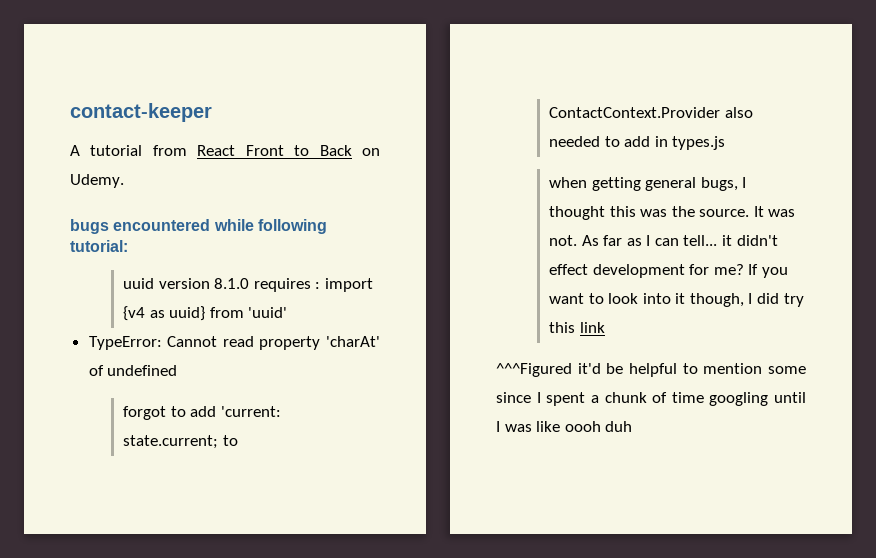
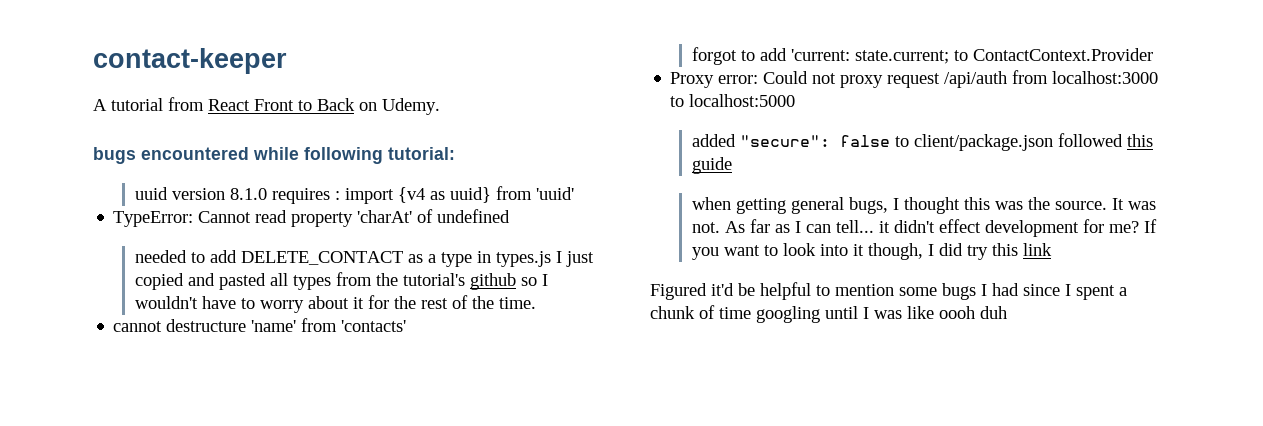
+ needed to add DELETE_CONTACT as a type in types.js I just copied and pasted all types from the tutorial's github so I wouldn't have to worry about it for the rest of the time.
+ cannot destructure 'name' from 'contacts'
- forgot to add 'current: state.current; to ContactContext.Provider also needed to add in types.js
+ forgot to add 'current: state.current; to ContactContext.Provider
+ Proxy error: Could not proxy request /api/auth from localhost:3000 to localhost:5000
+ added "secure": false to client/package.json followed this guide
- ^^^Figured it'd be helpful to mention some since I spent a chunk of time googling until I was like oooh duh
+ Figured it'd be helpful to mention some bugs I had since I spent a chunk of time googling until I was like oooh duh

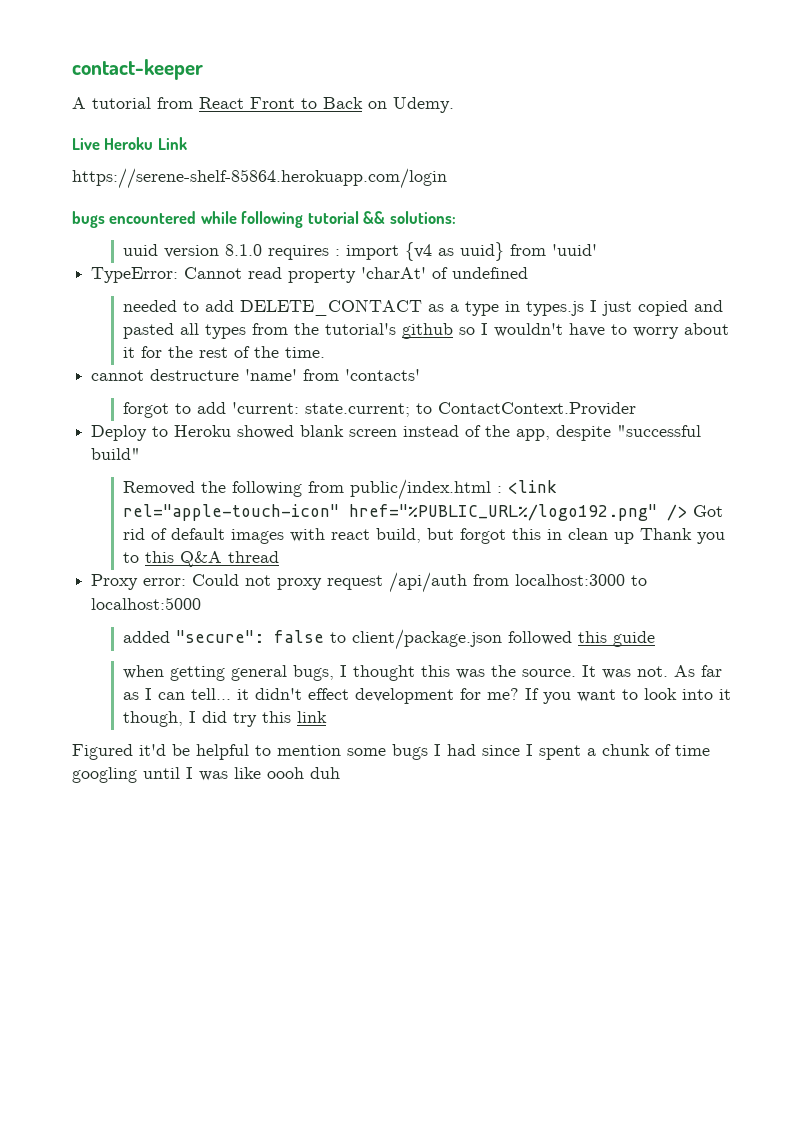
+ Live Heroku Link
+ https://serene-shelf-85864.herokuapp.com/login
- bugs encountered while following tutorial:
+ bugs encountered while following tutorial && solutions:
+ Deploy to Heroku showed blank screen instead of the app, despite "successful build"
+ Removed the following from public/index.html : <link rel="apple-touch-icon" href="%PUBLIC_URL%/logo192.png" /> Got rid of default images with react build, but forgot this in clean up Thank you to this Q&A thread

